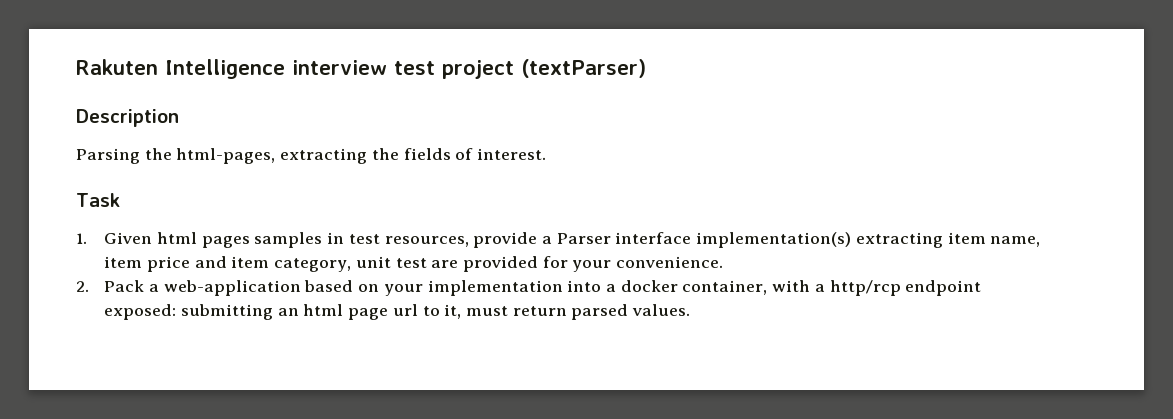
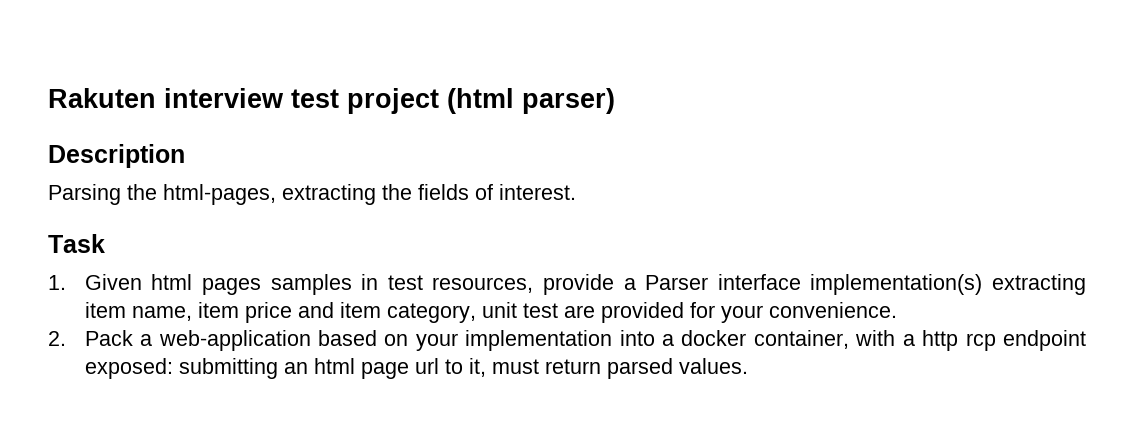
- Rakuten Intelligence interview test project (textParser)
+ Rakuten interview test project (html parser)
- 2. Pack a web-application based on your implementation into a docker container, with a http/rcp endpoint exposed: submitting an html page url to it, must return parsed values.
+ 2. Pack a web-application based on your implementation into a docker container, with a http rcp endpoint exposed: submitting an html page url to it, must return parsed values.

